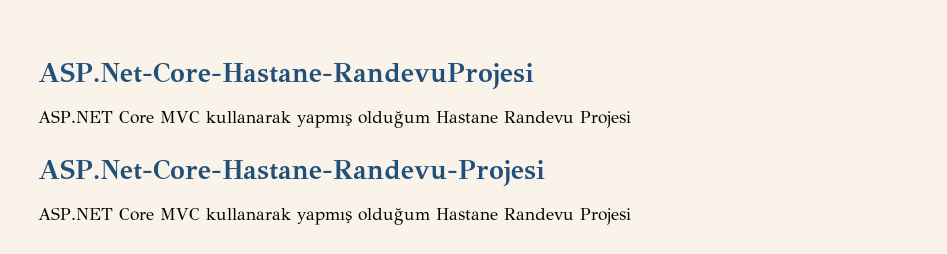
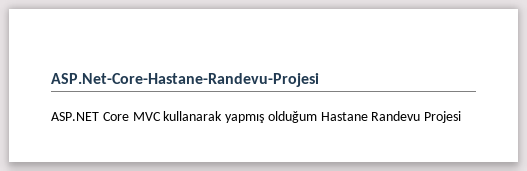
- ASP.Net-Core-Hastane-RandevuProjesi
- ASP.NET Core MVC kullanarak yapmış olduğum Hastane Randevu Projesi

